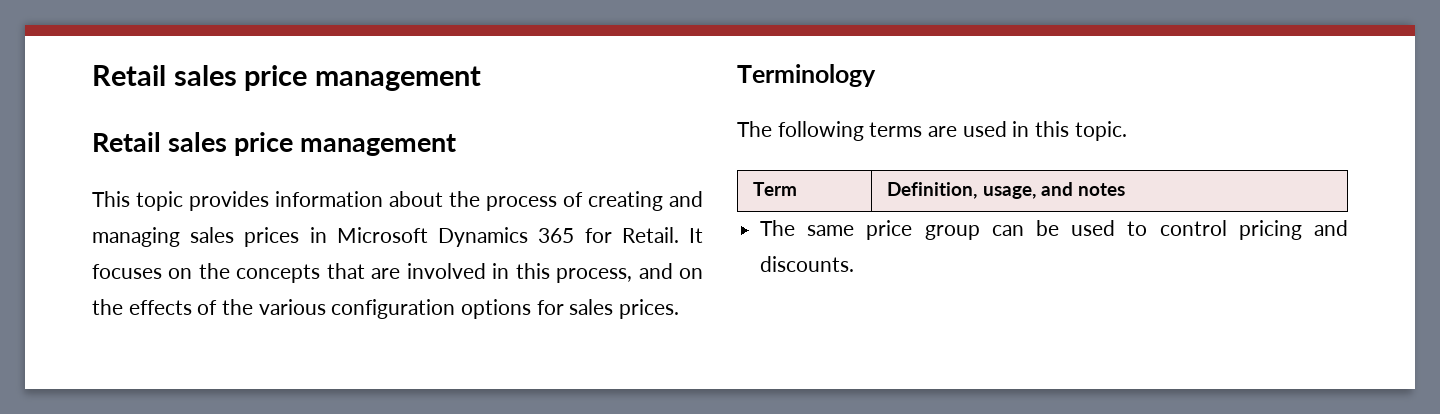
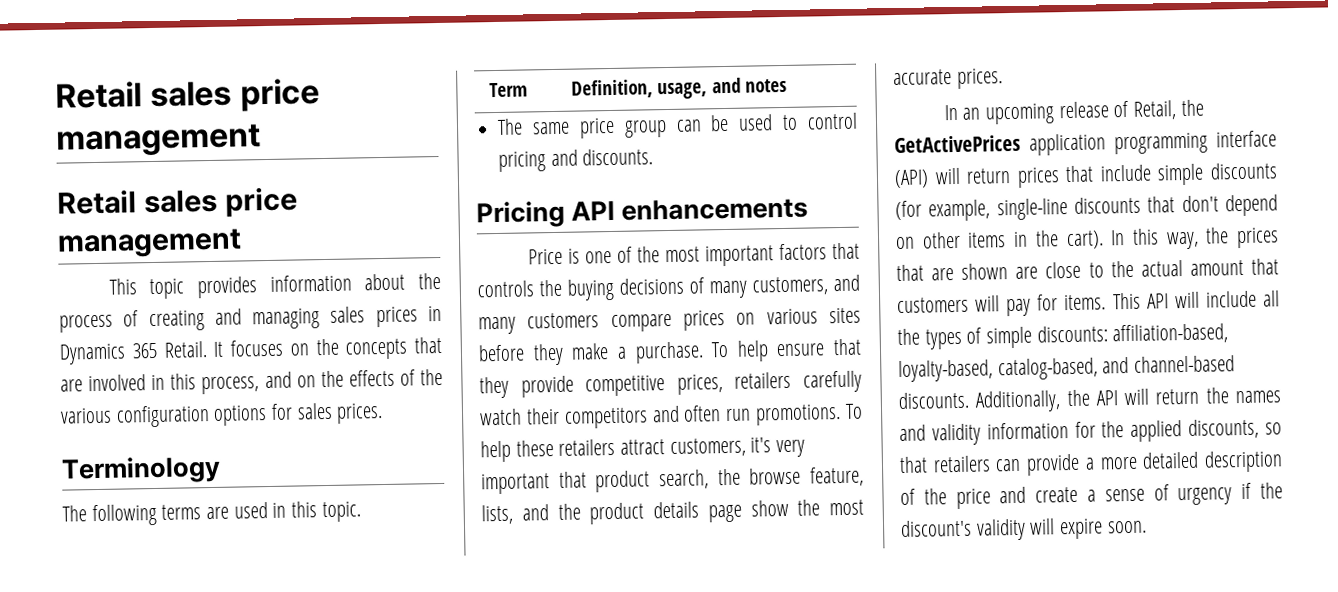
- This topic provides information about the process of creating and managing sales prices in Microsoft Dynamics 365 for Retail.
+ This topic provides information about the process of creating and managing sales prices in Dynamics 365 Retail.
+ Pricing API enhancements
+ Price is one of the most important factors that controls the buying decisions of many customers, and many customers compare prices on various sites before they make a purchase. To help ensure that they provide competitive prices, retailers carefully watch their competitors and often run promotions. To help these retailers attract customers, it's very important that product search, the browse feature, lists, and the product details page show the most accurate prices.
+ In an upcoming release of Retail, the GetActivePrices application programming interface (API) will return prices that include simple discounts (for example, single-line discounts that don't depend on other items in the cart). In this way, the prices that are shown are close to the actual amount that customers will pay for items. This API will include all the types of simple discounts: affiliation-based, loyalty-based, catalog-based, and channel-based discounts. Additionally, the API will return the names and validity information for the applied discounts, so that retailers can provide a more detailed description of the price and create a sense of urgency if the discount's validity will expire soon.

